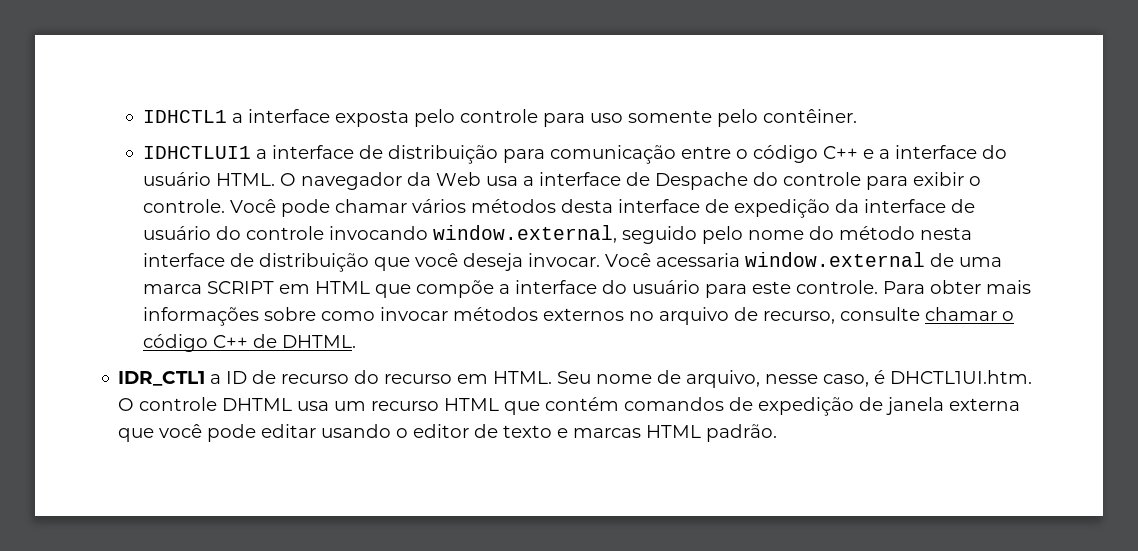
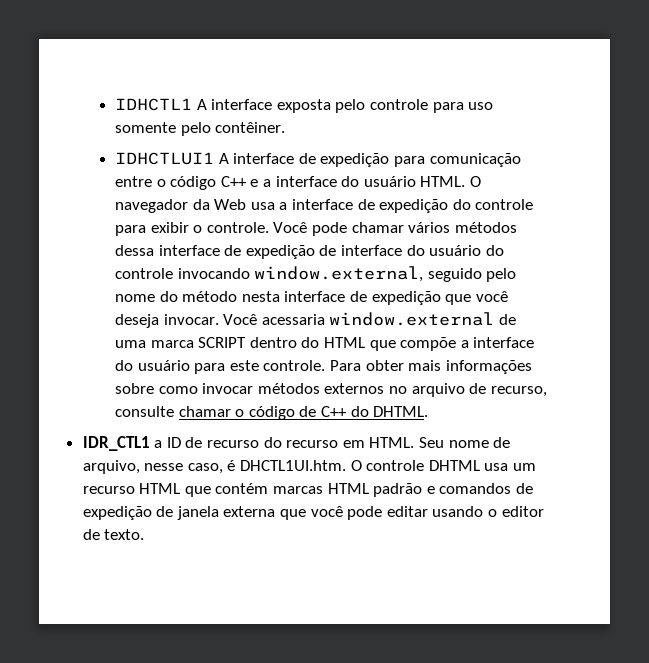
- IDHCTL1 a interface exposta pelo controle para uso somente pelo contêiner.
+ IDHCTL1 A interface exposta pelo controle para uso somente pelo contêiner.
- IDHCTLUI1 a interface de distribuição para comunicação entre o código C++ e a interface do usuário HTML.
+ IDHCTLUI1 A interface de expedição para comunicação entre o código C++ e a interface do usuário HTML.
- O navegador da Web usa a interface de Despache do controle para exibir o controle.
+ O navegador da Web usa a interface de expedição do controle para exibir o controle.
- Você pode chamar vários métodos desta interface de expedição da interface de usuário do controle invocando window.external, seguido pelo nome do método nesta interface de distribuição que você deseja invocar.
+ Você pode chamar vários métodos dessa interface de expedição de interface do usuário do controle invocando window.external, seguido pelo nome do método nesta interface de expedição que você deseja invocar.
- Você acessaria window.external de uma marca SCRIPT em HTML que compõe a interface do usuário para este controle.
+ Você acessaria window.external de uma marca SCRIPT dentro do HTML que compõe a interface do usuário para este controle.
- Para obter mais informações sobre como invocar métodos externos no arquivo de recurso, consulte chamar o código C++ de DHTML.
+ Para obter mais informações sobre como invocar métodos externos no arquivo de recurso, consulte chamar o código de C++ do DHTML.
- Seu nome de arquivo, nesse caso, é DHCTL1UI.htm. O controle DHTML usa um recurso HTML que contém comandos de expedição de janela externa que você pode editar usando o editor de texto e marcas HTML padrão.
+ Seu nome de arquivo, nesse caso, é DHCTL1UI.htm. O controle DHTML usa um recurso HTML que contém marcas HTML padrão e comandos de expedição de janela externa que você pode editar usando o editor de texto.

